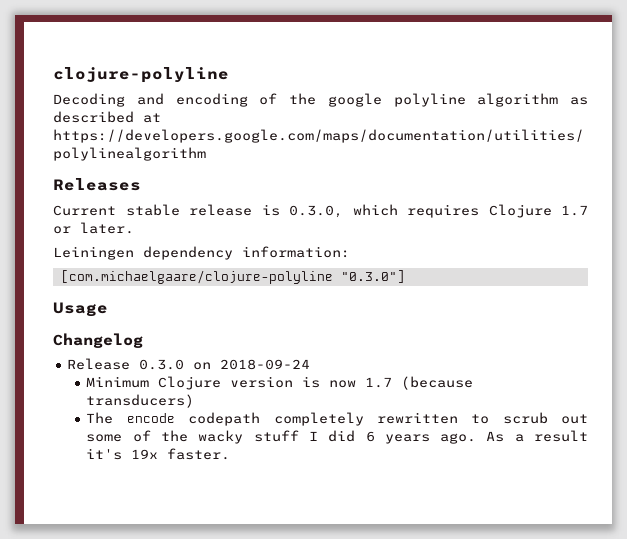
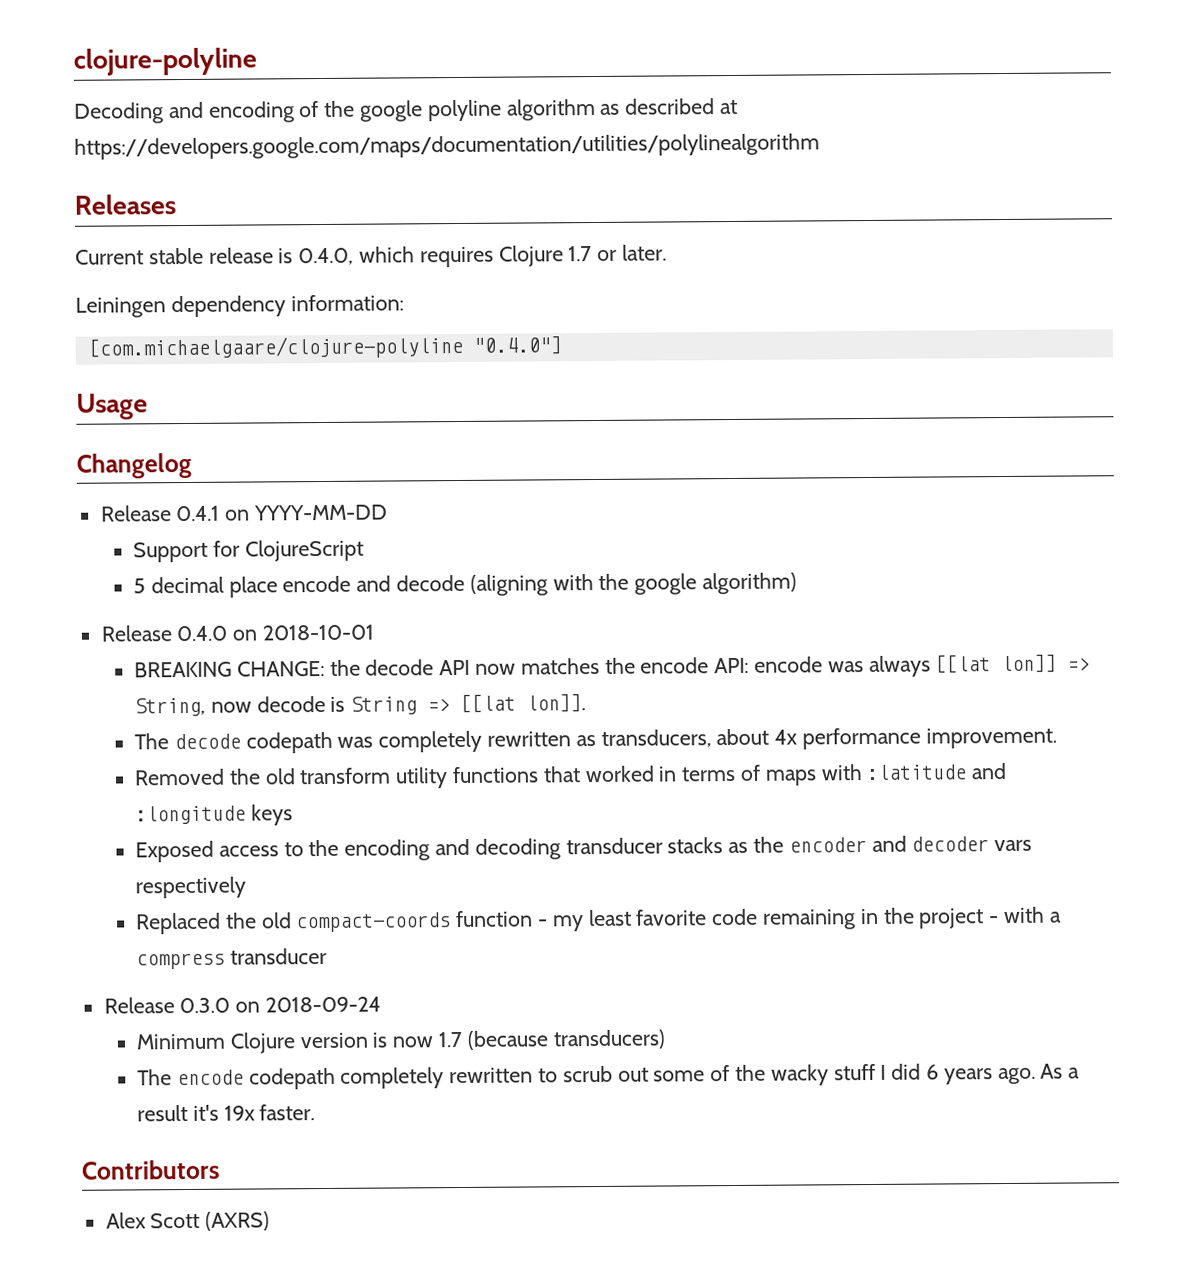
- Current stable release is 0.3.0, which requires Clojure 1.7 or later.
+ Current stable release is 0.4.0, which requires Clojure 1.7 or later.
- [com.michaelgaare/clojure-polyline "0.3.0"]
+ [com.michaelgaare/clojure-polyline "0.4.0"]
+ Release 0.4.1 on YYYY-MM-DD
+ Support for ClojureScript
+ 5 decimal place encode and decode (aligning with the google algorithm)
+ Release 0.4.0 on 2018-10-01
+ BREAKING CHANGE: the decode API now matches the encode API: encode was always [[lat lon]] => String, now decode is String => [[lat lon]].
+ The decode codepath was completely rewritten as transducers, about 4x performance improvement.
+ Removed the old transform utility functions that worked in terms of maps with :latitude and :longitude keys
+ Exposed access to the encoding and decoding transducer stacks as the encoder and decoder vars respectively
+ Replaced the old compact-coords function - my least favorite code remaining in the project - with a compress transducer
+ Contributors
+ Alex Scott (AXRS)

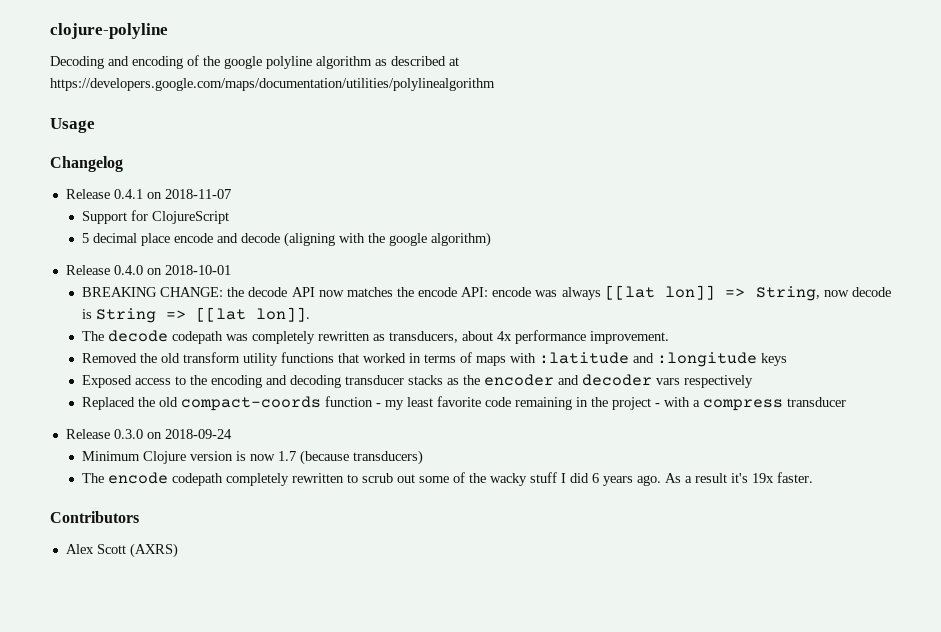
- Releases
- Current stable release is 0.4.0, which requires Clojure 1.7 or later.
- Leiningen dependency information:
- [com.michaelgaare/clojure-polyline "0.4.0"]
- Release 0.4.1 on YYYY-MM-DD
+ Release 0.4.1 on 2018-11-07

